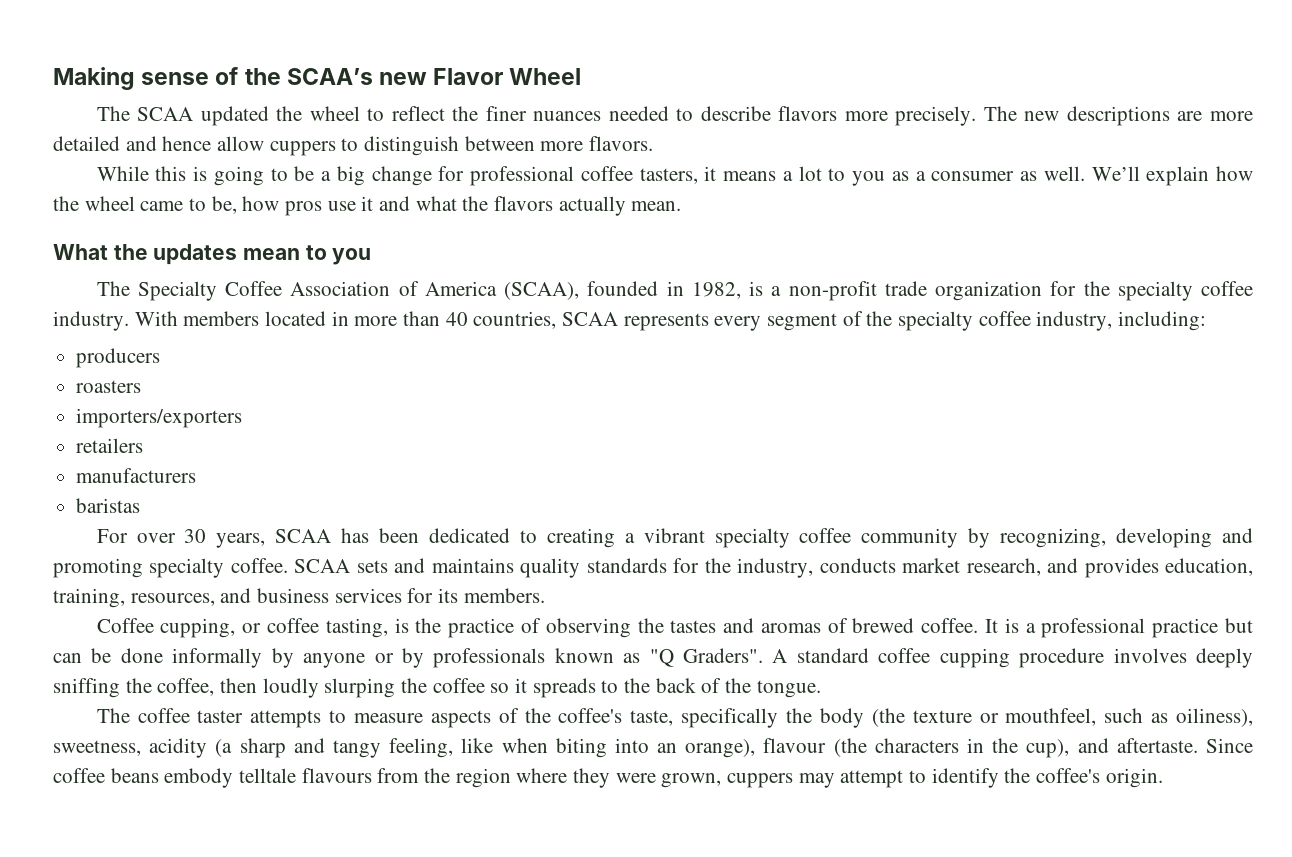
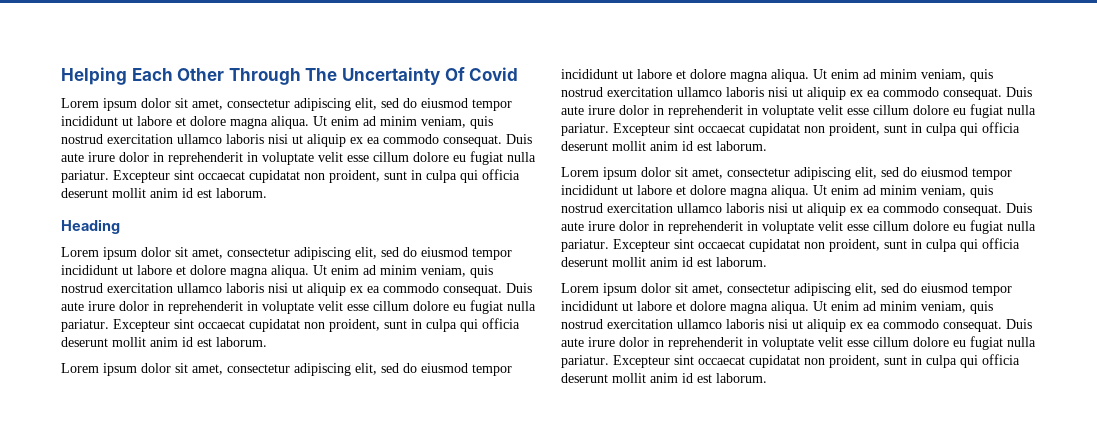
- Making sense of the SCAA’s new Flavor Wheel
- The SCAA updated the wheel to reflect the finer nuances needed to describe flavors more precisely. The new descriptions are more detailed and hence allow cuppers to distinguish between more flavors.
- While this is going to be a big change for professional coffee tasters, it means a lot to you as a consumer as well. We’ll explain how the wheel came to be, how pros use it and what the flavors actually mean.
- What the updates mean to you
- The Specialty Coffee Association of America (SCAA), founded in 1982, is a non-profit trade organization for the specialty coffee industry. With members located in more than 40 countries, SCAA represents every segment of the specialty coffee industry, including:
- producers
- roasters
- importers/exporters
- retailers
- manufacturers
- baristas
- For over 30 years, SCAA has been dedicated to creating a vibrant specialty coffee community by recognizing, developing and promoting specialty coffee. SCAA sets and maintains quality standards for the industry, conducts market research, and provides education, training, resources, and business services for its members.
- Coffee cupping, or coffee tasting, is the practice of observing the tastes and aromas of brewed coffee. It is a professional practice but can be done informally by anyone or by professionals known as "Q Graders". A standard coffee cupping procedure involves deeply sniffing the coffee, then loudly slurping the coffee so it spreads to the back of the tongue.
- The coffee taster attempts to measure aspects of the coffee's taste, specifically the body (the texture or mouthfeel, such as oiliness), sweetness, acidity (a sharp and tangy feeling, like when biting into an orange), flavour (the characters in the cup), and aftertaste. Since coffee beans embody telltale flavours from the region where they were grown, cuppers may attempt to identify the coffee's origin.
+ Helping Each Other Through The Uncertainty Of Covid
+ Lorem ipsum dolor sit amet, consectetur adipiscing elit, sed do eiusmod tempor incididunt ut labore et dolore magna aliqua. Ut enim ad minim veniam, quis nostrud exercitation ullamco laboris nisi ut aliquip ex ea commodo consequat. Duis aute irure dolor in reprehenderit in voluptate velit esse cillum dolore eu fugiat nulla pariatur. Excepteur sint occaecat cupidatat non proident, sunt in culpa qui officia deserunt mollit anim id est laborum.
+ Heading
+ Lorem ipsum dolor sit amet, consectetur adipiscing elit, sed do eiusmod tempor incididunt ut labore et dolore magna aliqua. Ut enim ad minim veniam, quis nostrud exercitation ullamco laboris nisi ut aliquip ex ea commodo consequat. Duis aute irure dolor in reprehenderit in voluptate velit esse cillum dolore eu fugiat nulla pariatur. Excepteur sint occaecat cupidatat non proident, sunt in culpa qui officia deserunt mollit anim id est laborum.
+ Lorem ipsum dolor sit amet, consectetur adipiscing elit, sed do eiusmod tempor incididunt ut labore et dolore magna aliqua. Ut enim ad minim veniam, quis nostrud exercitation ullamco laboris nisi ut aliquip ex ea commodo consequat. Duis aute irure dolor in reprehenderit in voluptate velit esse cillum dolore eu fugiat nulla pariatur. Excepteur sint occaecat cupidatat non proident, sunt in culpa qui officia deserunt mollit anim id est laborum.
+ Lorem ipsum dolor sit amet, consectetur adipiscing elit, sed do eiusmod tempor incididunt ut labore et dolore magna aliqua. Ut enim ad minim veniam, quis nostrud exercitation ullamco laboris nisi ut aliquip ex ea commodo consequat. Duis aute irure dolor in reprehenderit in voluptate velit esse cillum dolore eu fugiat nulla pariatur. Excepteur sint occaecat cupidatat non proident, sunt in culpa qui officia deserunt mollit anim id est laborum.
+ Lorem ipsum dolor sit amet, consectetur adipiscing elit, sed do eiusmod tempor incididunt ut labore et dolore magna aliqua. Ut enim ad minim veniam, quis nostrud exercitation ullamco laboris nisi ut aliquip ex ea commodo consequat. Duis aute irure dolor in reprehenderit in voluptate velit esse cillum dolore eu fugiat nulla pariatur. Excepteur sint occaecat cupidatat non proident, sunt in culpa qui officia deserunt mollit anim id est laborum.

